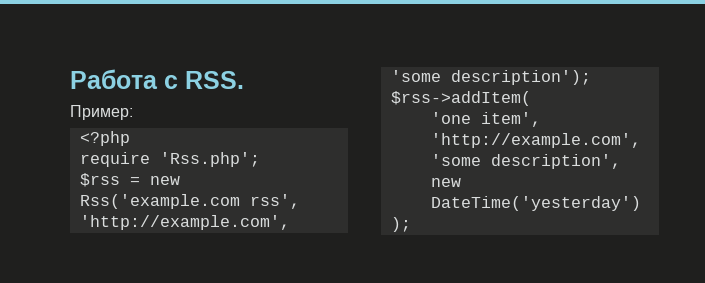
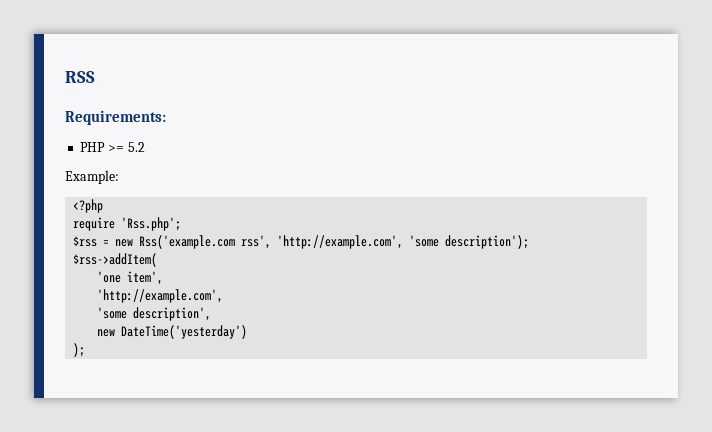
- Работа с RSS.
- Пример:
+ RSS
+ Requirements:
+ PHP >= 5.2
+ Example:

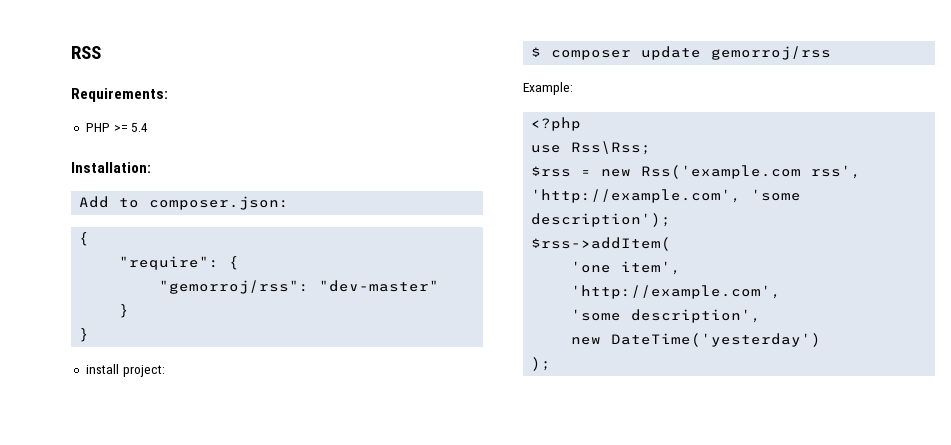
- PHP >= 5.2
+ PHP >= 5.4
+ Installation:
+ Add to composer.json:
+ {
+ "require": {
+ "gemorroj/rss": "dev-master"
+ }
+ }
+ install project:
+ $ composer update gemorroj/rss
- require 'Rss.php';
+ use Rss\Rss;

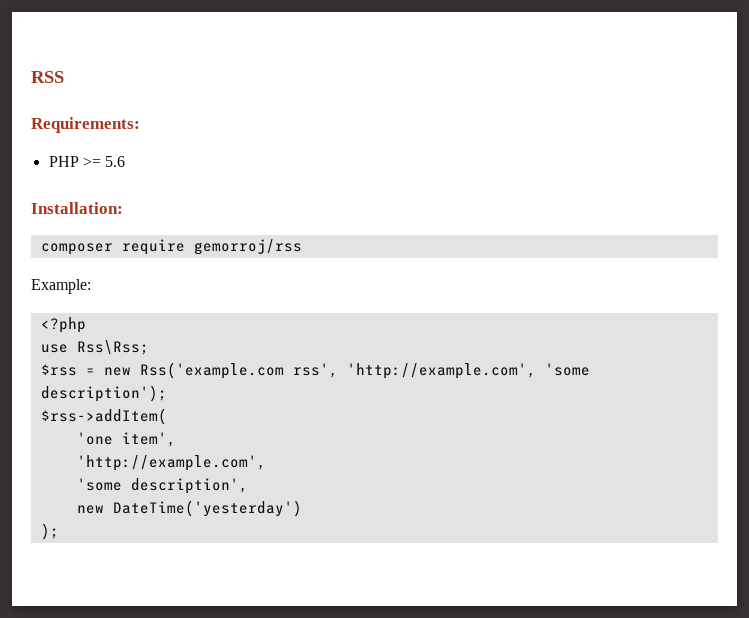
- PHP >= 5.4
+ PHP >= 5.6
- Add to composer.json:
- {
- "require": {
- "gemorroj/rss": "dev-master"
- }
- }
- install project:
- $ composer update gemorroj/rss
+ composer require gemorroj/rss

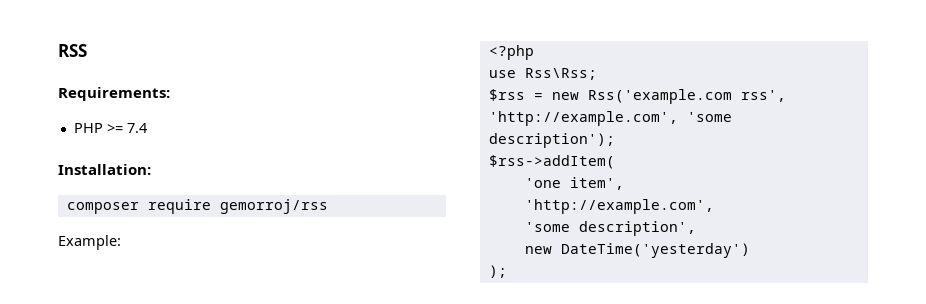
- PHP >= 5.6
+ PHP >= 7.4

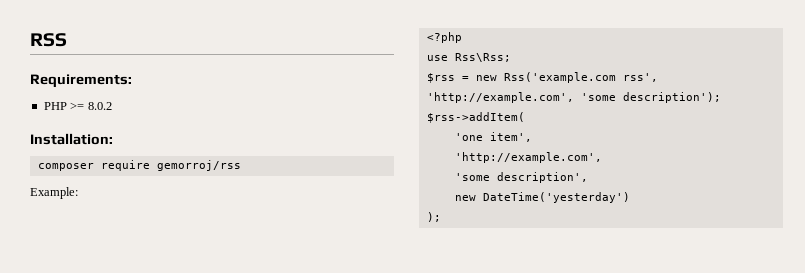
- PHP >= 7.4
+ PHP >= 8.0.2

